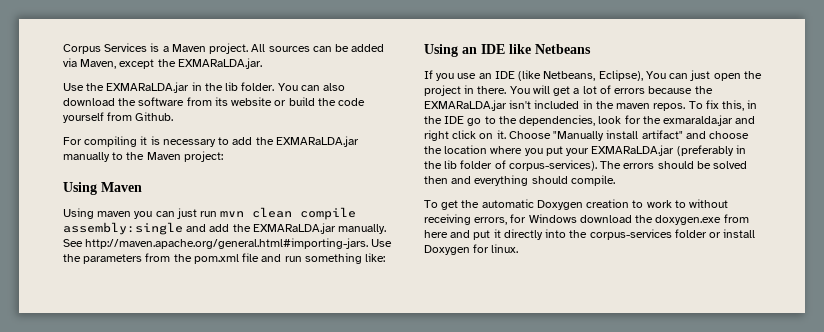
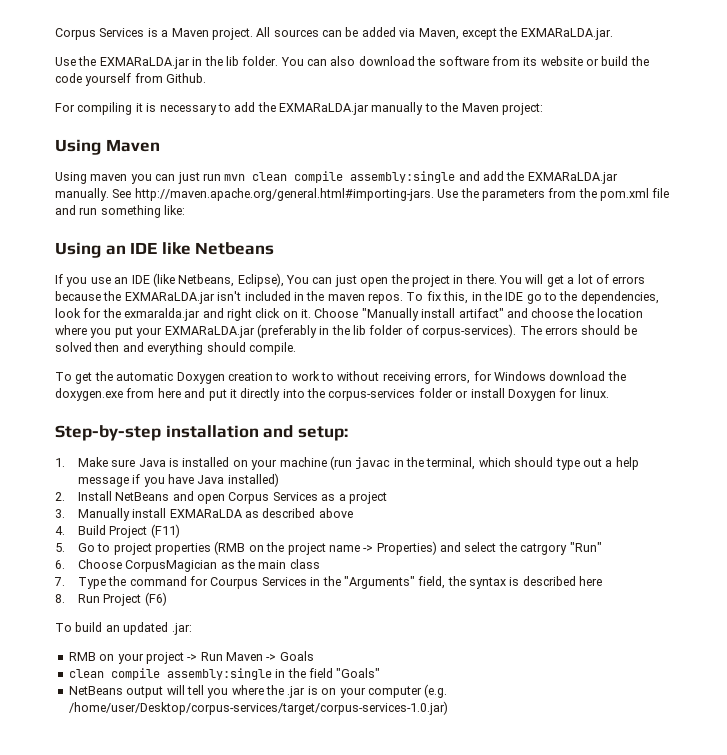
+ Step-by-step installation and setup:
+ 1. Make sure Java is installed on your machine (run javac in the terminal, which should type out a help message if you have Java installed)
+ 2. Install NetBeans and open Corpus Services as a project
+ 3. Manually install EXMARaLDA as described above
+ 4. Build Project (F11)
+ 5. Go to project properties (RMB on the project name -> Properties) and select the catrgory "Run"
+ 6. Choose CorpusMagician as the main class
+ 7. Type the command for Courpus Services in the "Arguments" field, the syntax is described here
+ 8. Run Project (F6)
+ To build an updated .jar:
+ RMB on your project -> Run Maven -> Goals
+ clean compile assembly:single in the field "Goals"
+ NetBeans output will tell you where the .jar is on your computer (e.g. /home/user/Desktop/corpus-services/target/corpus-services-1.0.jar)

